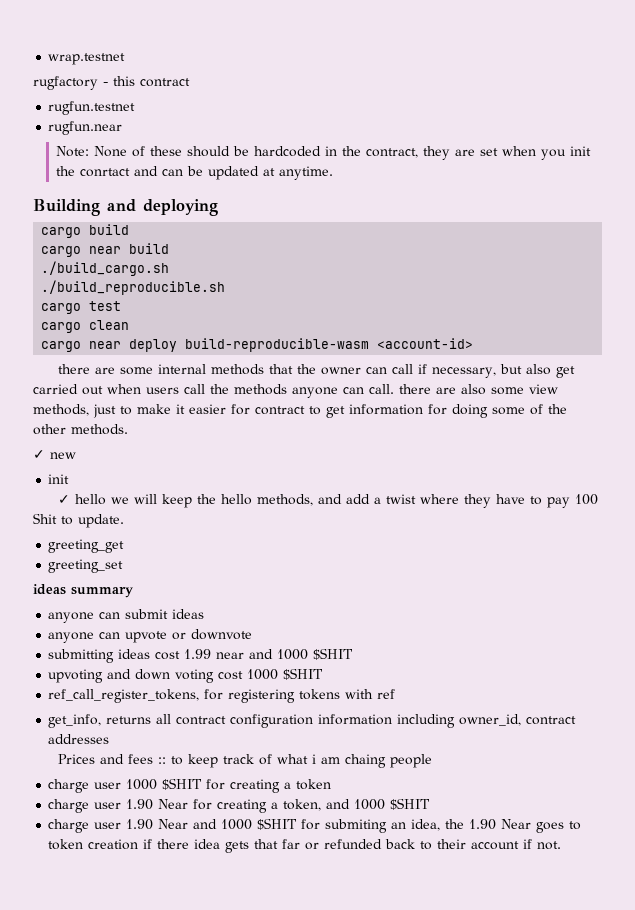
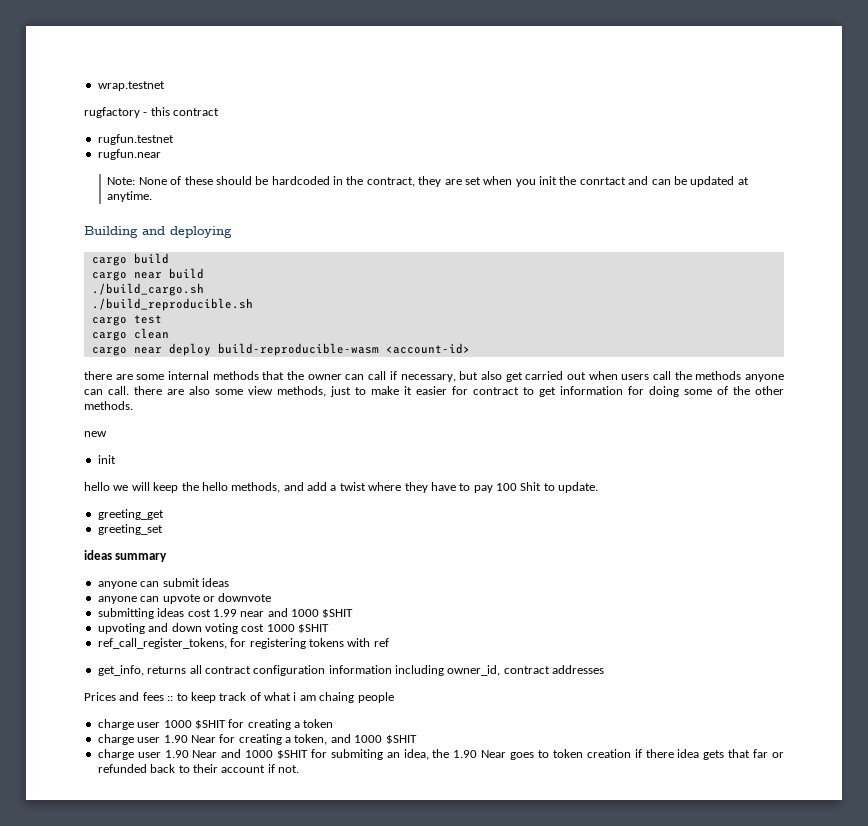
- ✓ new
+ new
- ✓ hello we will keep the hello methods, and add a twist where they have to pay 100 Shit to update.
+ hello we will keep the hello methods, and add a twist where they have to pay 100 Shit to update.

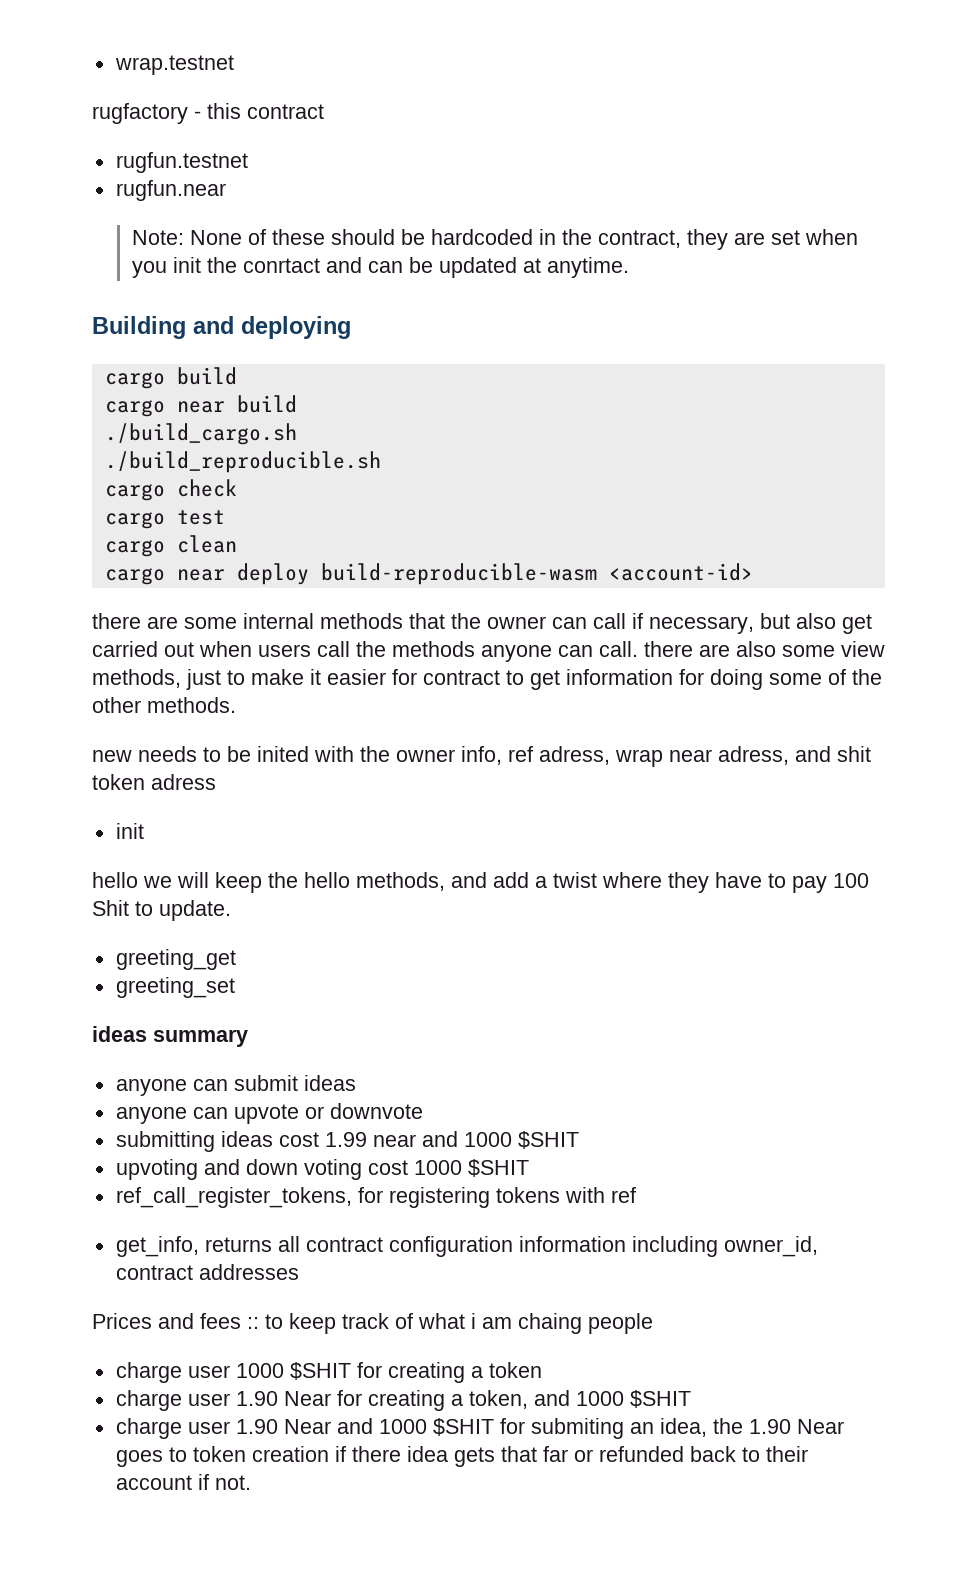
+ cargo check
- new
+ new needs to be inited with the owner info, ref adress, wrap near adress, and shit token adress

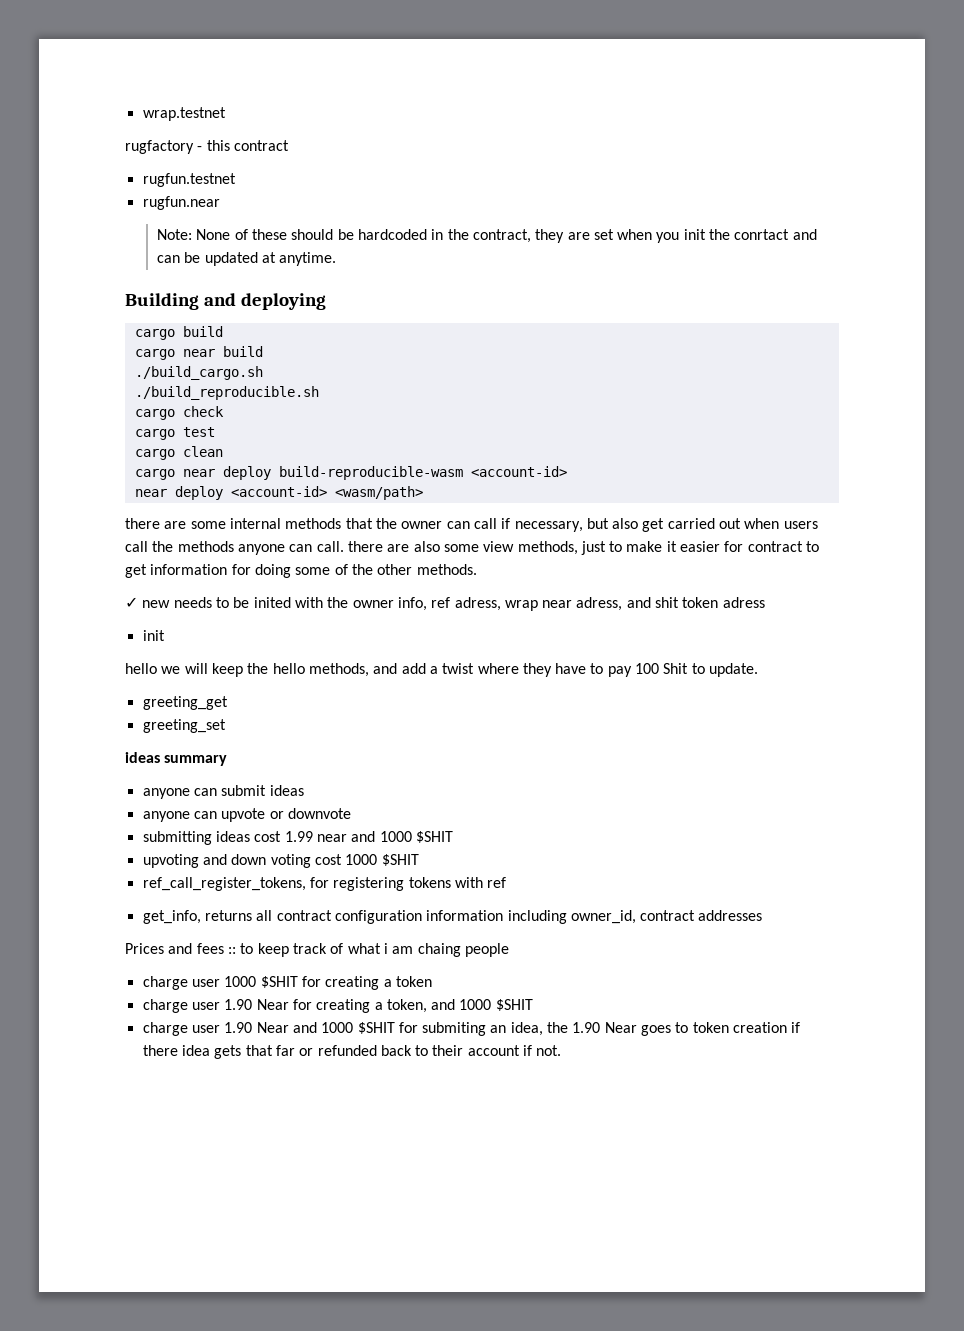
+ near deploy <account-id> <wasm/path>
- new needs to be inited with the owner info, ref adress, wrap near adress, and shit token adress
+ ✓ new needs to be inited with the owner info, ref adress, wrap near adress, and shit token adress

